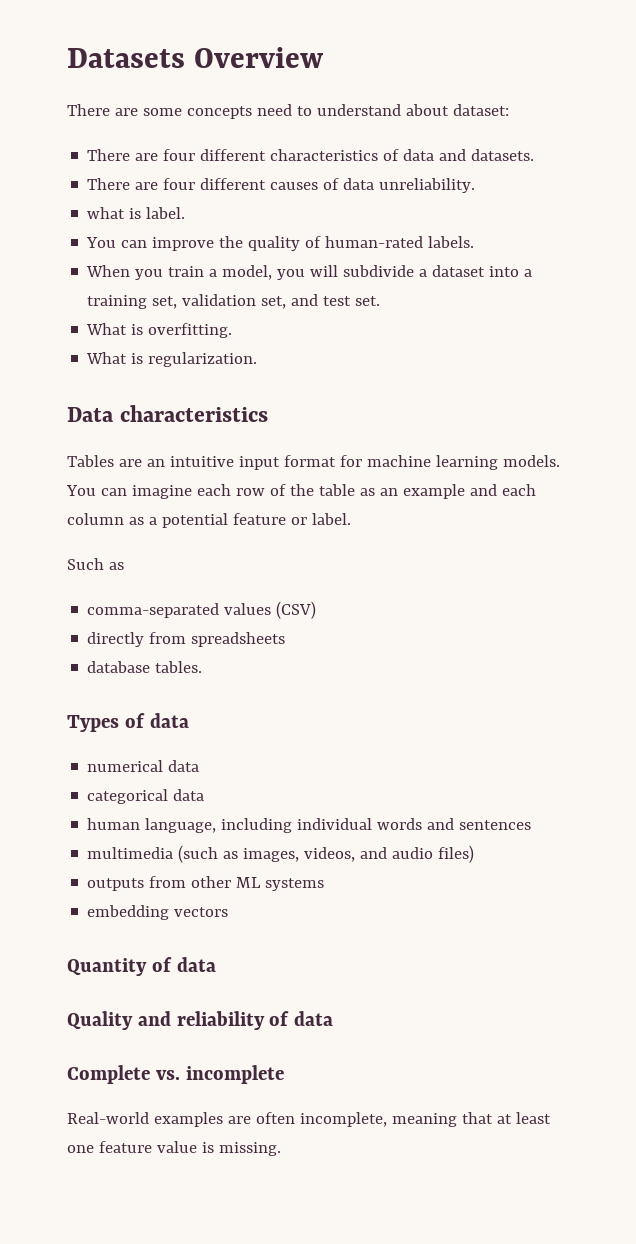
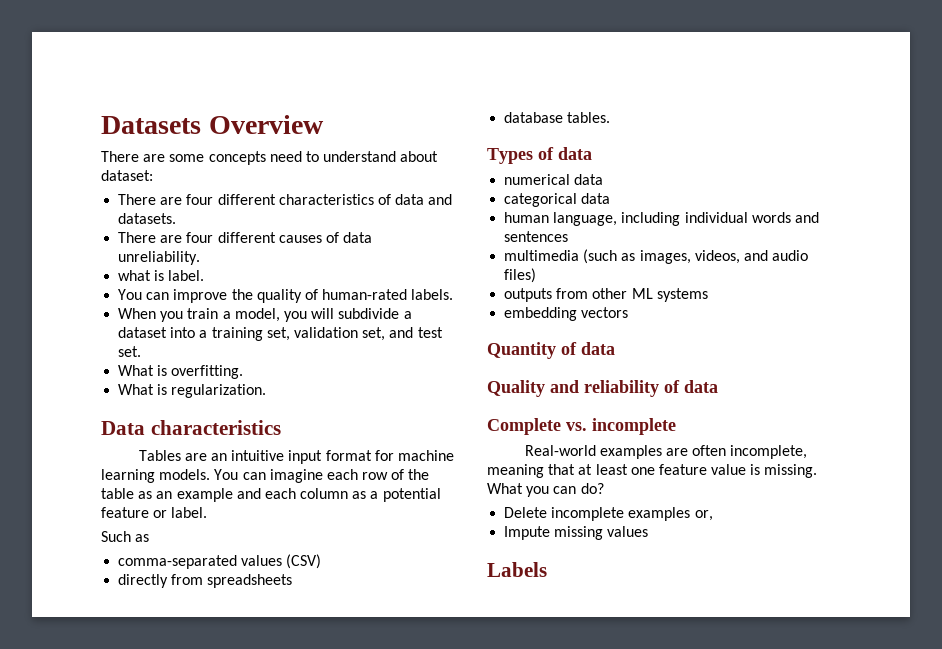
+ What you can do?
+ Delete incomplete examples or,
+ Impute missing values
+ Labels

